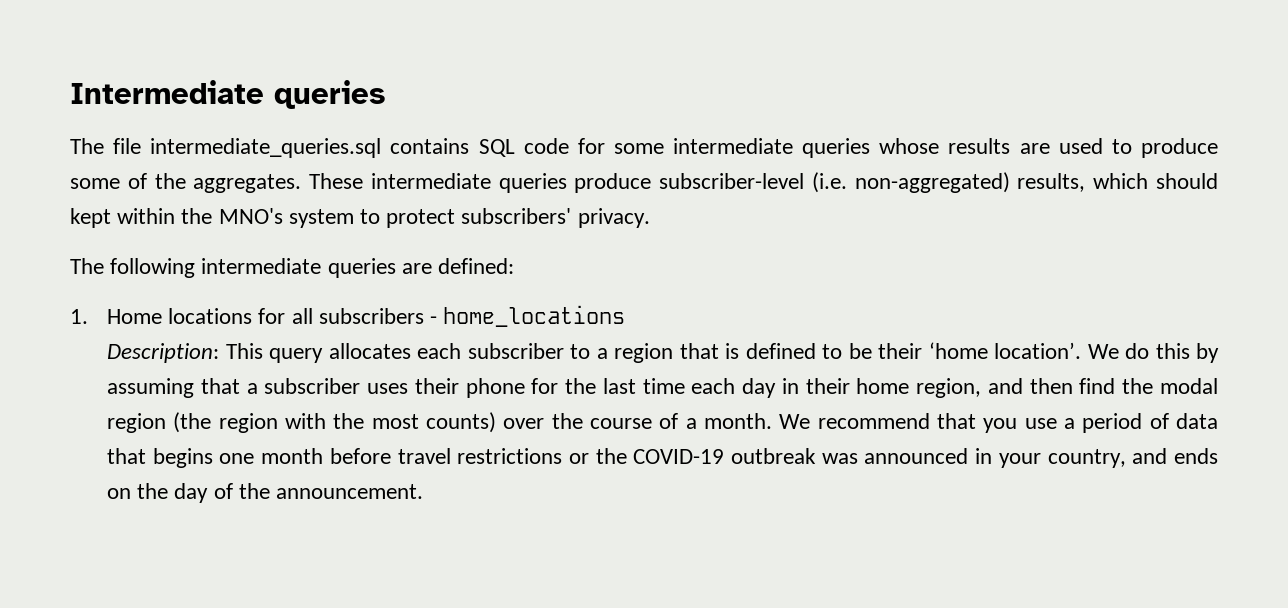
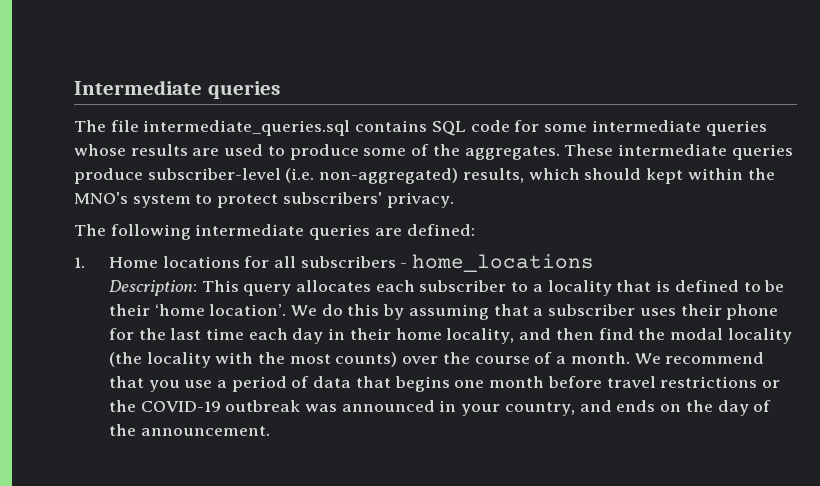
- Description: This query allocates each subscriber to a region that is defined to be their ‘home location’.
+ Description: This query allocates each subscriber to a locality that is defined to be their ‘home location’.
- We do this by assuming that a subscriber uses their phone for the last time each day in their home region, and then find the modal region (the region with the most counts) over the course of a month.
+ We do this by assuming that a subscriber uses their phone for the last time each day in their home locality, and then find the modal locality (the locality with the most counts) over the course of a month.

